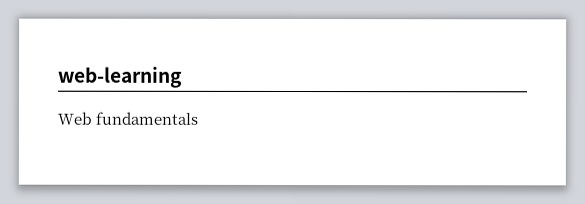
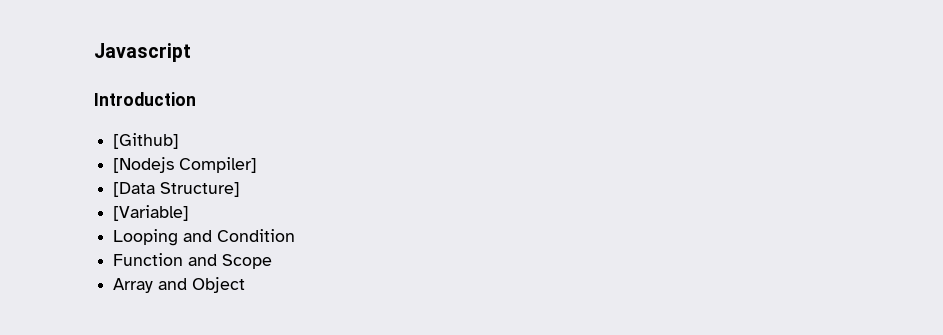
- web-learning
- Web fundamentals
+ Javascript
+ Introduction
+ [Github]
+ [Nodejs Compiler]
+ [Data Structure]
+ [Variable]
+ Looping and Condition
+ Function and Scope
+ Array and Object

